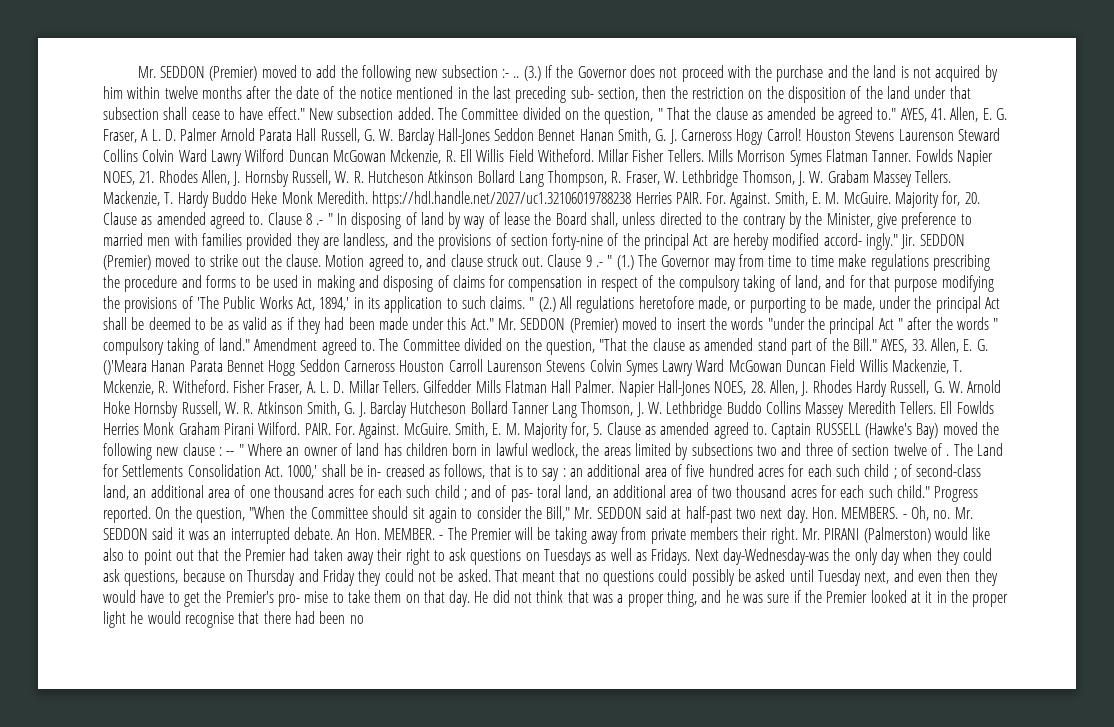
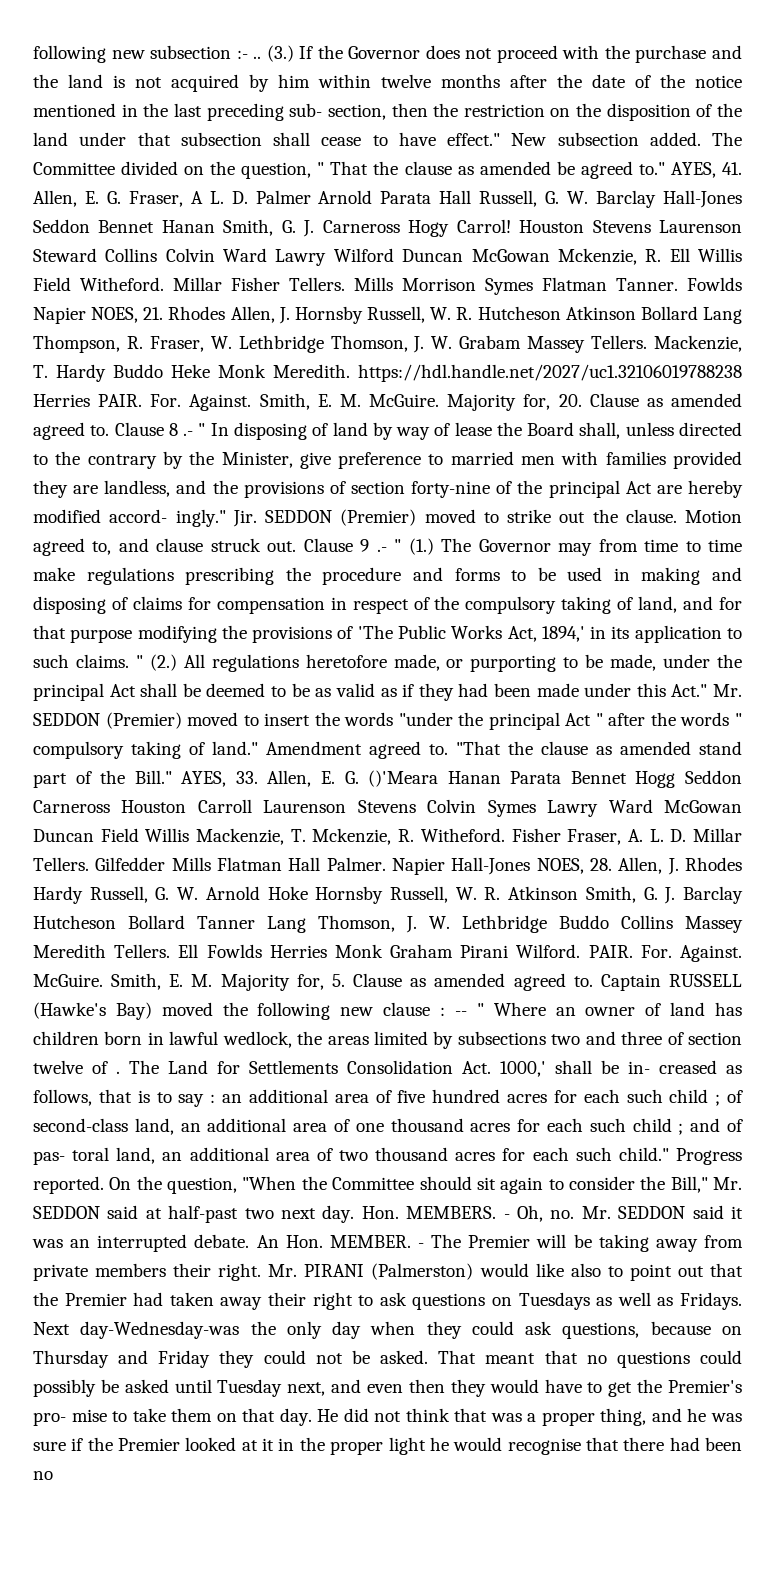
- Mr. SEDDON (Premier) moved to add the following new subsection :- ..
+ following new subsection :- ..
- The Committee divided on the question, "That the clause as amended stand part of the Bill."
+ "That the clause as amended stand part of the Bill."

